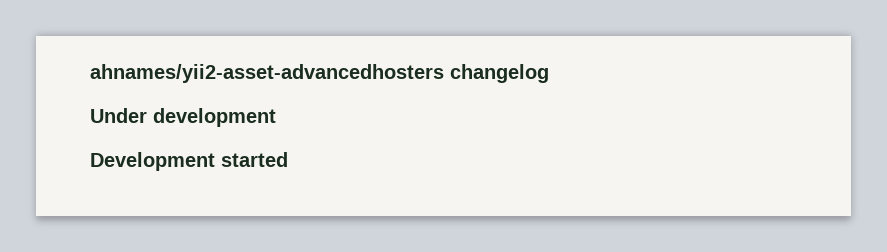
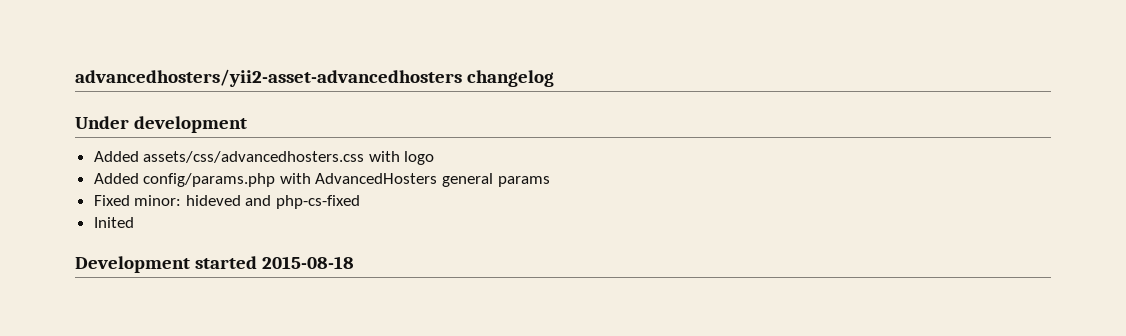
- ahnames/yii2-asset-advancedhosters changelog
+ advancedhosters/yii2-asset-advancedhosters changelog
+ Added assets/css/advancedhosters.css with logo
+ Added config/params.php with AdvancedHosters general params
+ Fixed minor: hideved and php-cs-fixed
+ Inited
- Development started
+ Development started 2015-08-18

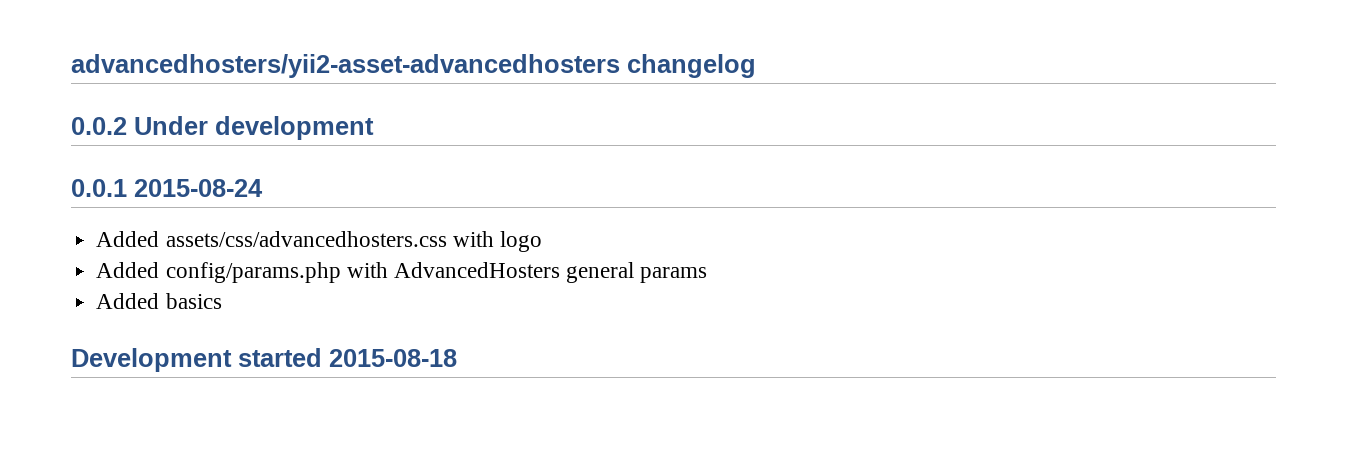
- Under development
+ 0.0.2 Under development
+ 0.0.1 2015-08-24
- Fixed minor: hideved and php-cs-fixed
- Inited
+ Added basics

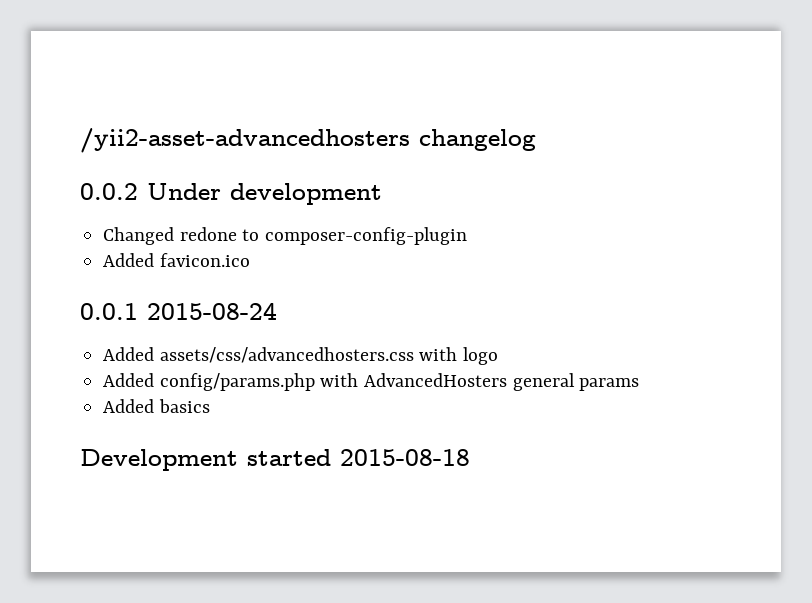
- advancedhosters/yii2-asset-advancedhosters changelog
+ /yii2-asset-advancedhosters changelog
+ Changed redone to composer-config-plugin
+ Added favicon.ico

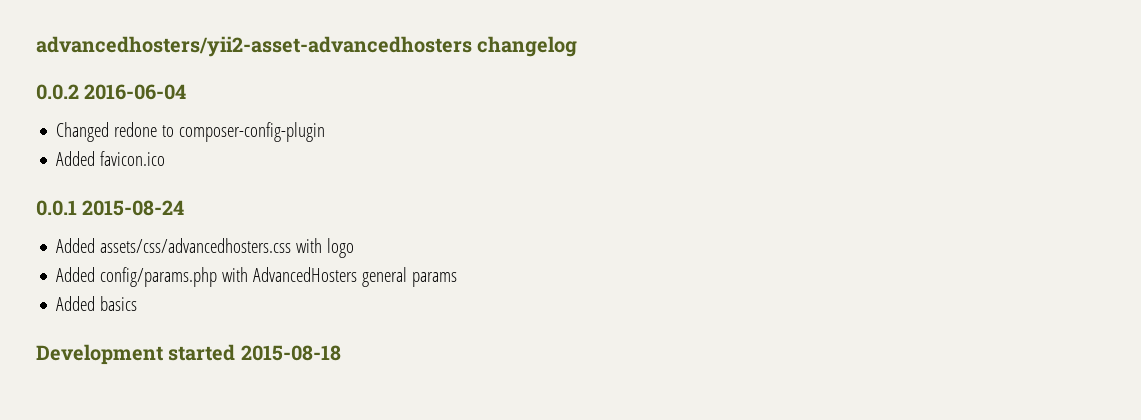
- /yii2-asset-advancedhosters changelog
+ advancedhosters/yii2-asset-advancedhosters changelog
- 0.0.2 Under development
+ 0.0.2 2016-06-04

